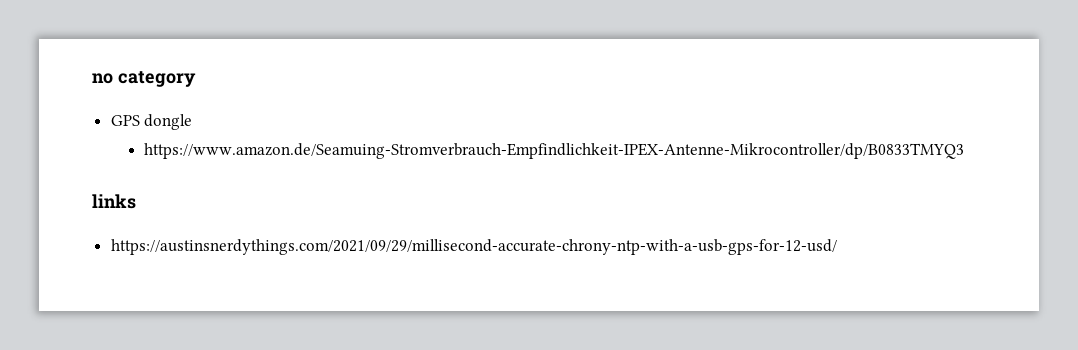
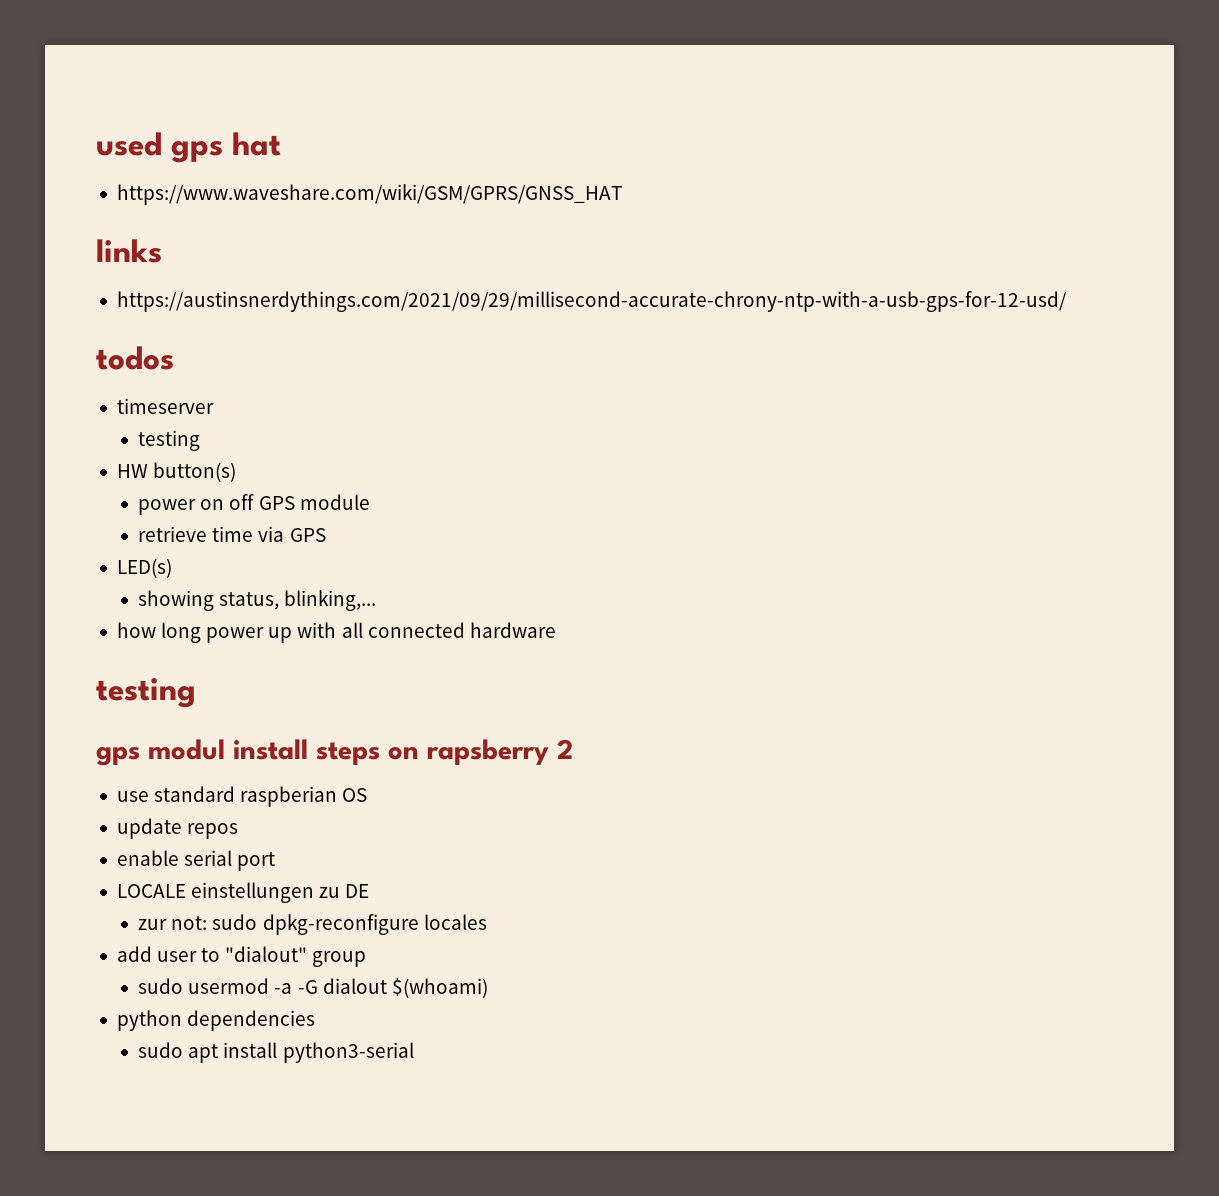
- no category
- GPS dongle
- https://www.amazon.de/Seamuing-Stromverbrauch-Empfindlichkeit-IPEX-Antenne-Mikrocontroller/dp/B0833TMYQ3
+ used gps hat
+ https://www.waveshare.com/wiki/GSM/GPRS/GNSS_HAT
  links
  https://austinsnerdythings.com/2021/09/29/millisecond-accurate-chrony-ntp-with-a-usb-gps-for-12-usd/
+ todos
+ timeserver
+ testing
+ HW button(s)
+ power on off GPS module
+ retrieve time via GPS
+ LED(s)
+ showing status, blinking,...
+ how long power up with all connected hardware
+ testing
+ gps modul install steps on rapsberry 2
+ use standard raspberian OS
+ update repos
+ enable serial port
+ LOCALE einstellungen zu DE
+ zur not: sudo dpkg-reconfigure locales
+ add user to "dialout" group
+ sudo usermod -a -G dialout $(whoami)
+ python dependencies
+ sudo apt install python3-serial

